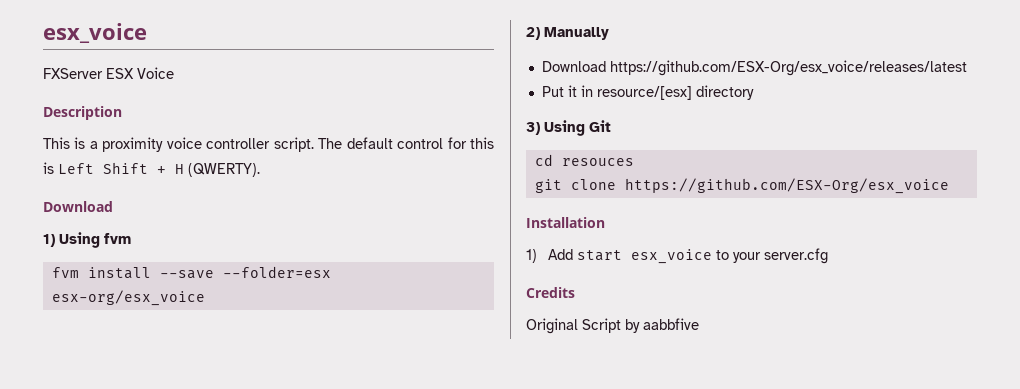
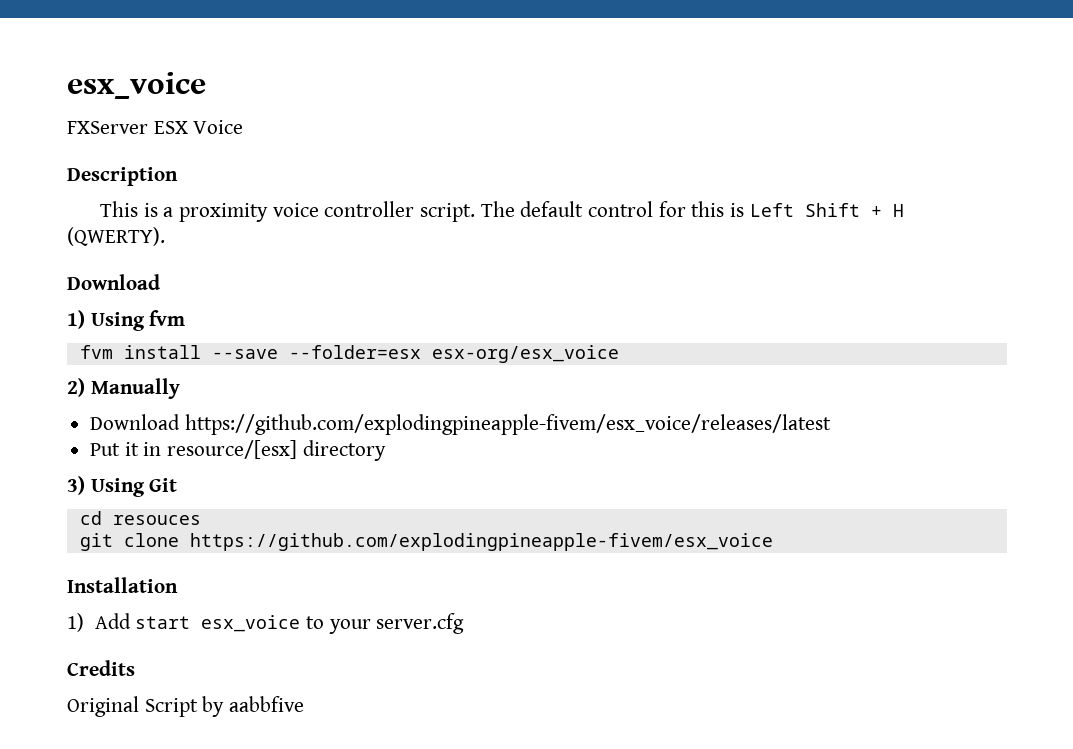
- Download https://github.com/ESX-Org/esx_voice/releases/latest
+ Download https://github.com/explodingpineapple-fivem/esx_voice/releases/latest
- git clone https://github.com/ESX-Org/esx_voice
+ git clone https://github.com/explodingpineapple-fivem/esx_voice

